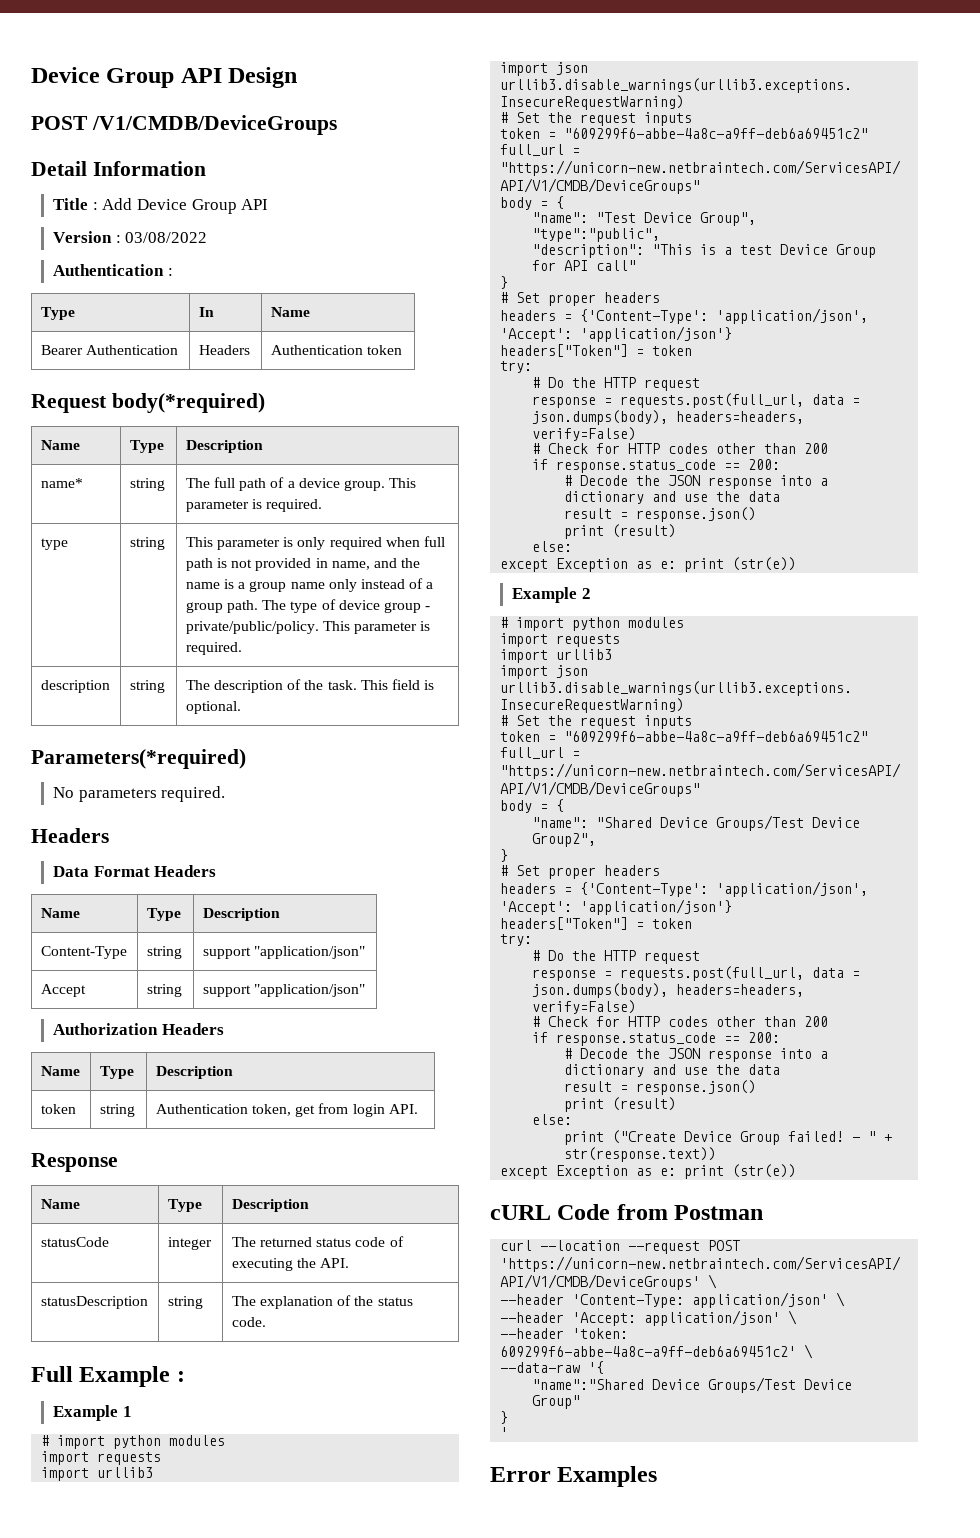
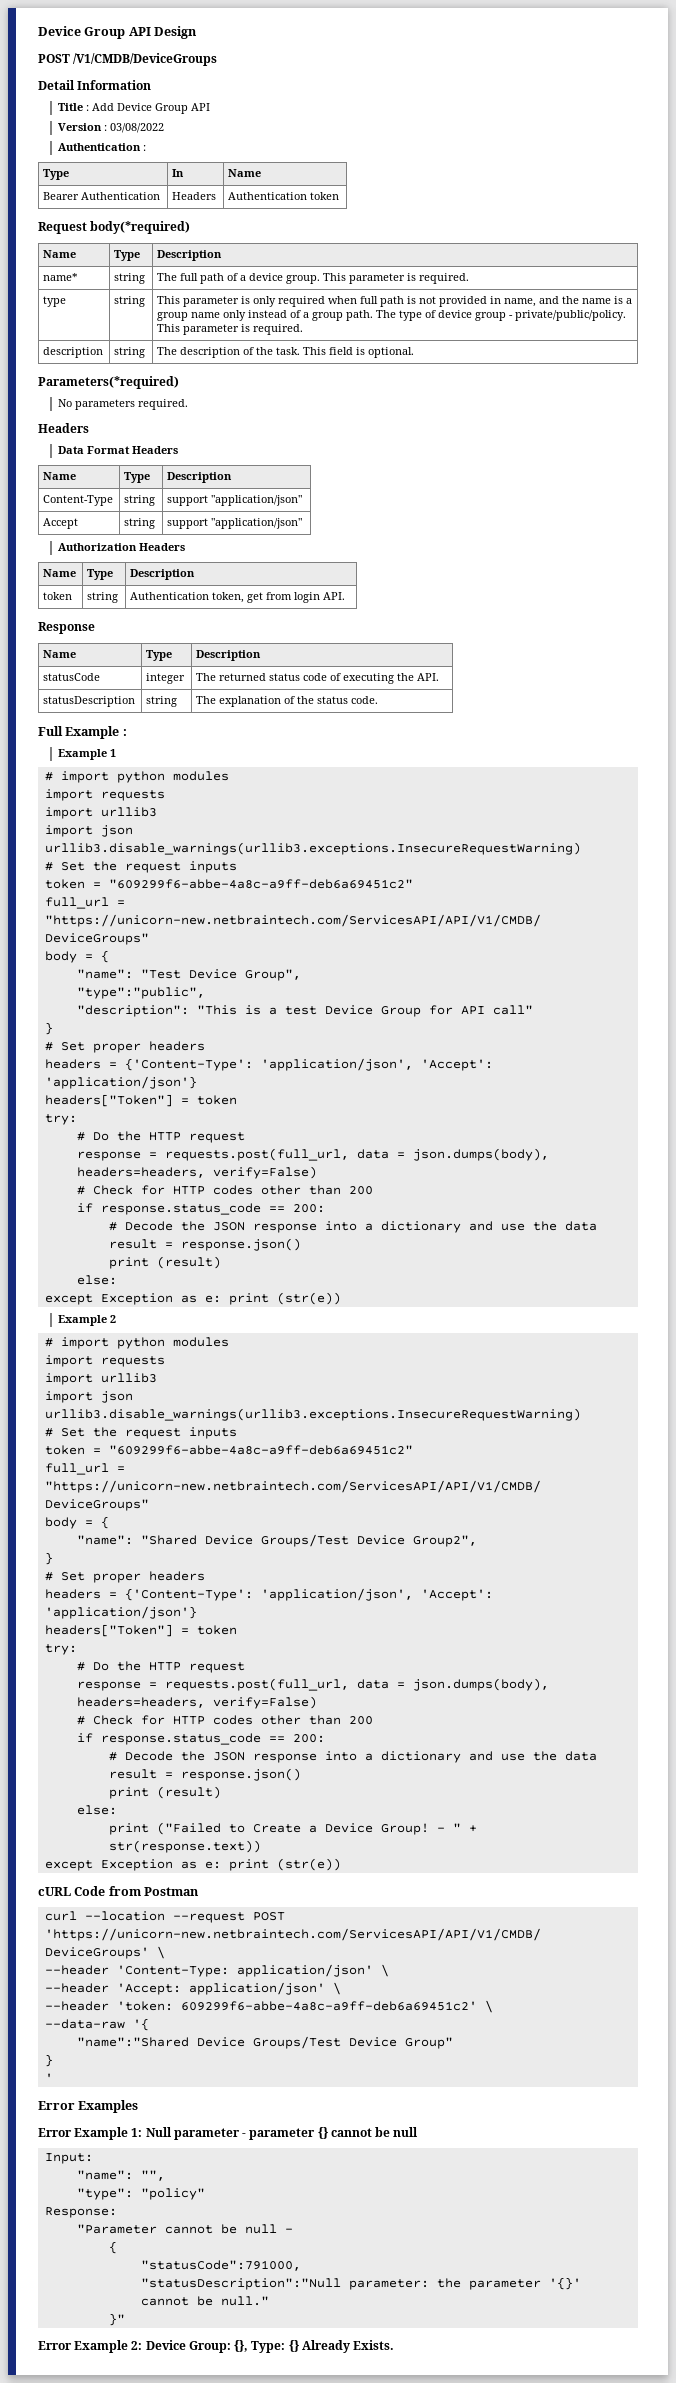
- print ("Create Device Group failed!
+ print ("Failed to Create a Device Group!
+ Error Example 1: Null parameter - parameter {} cannot be null
+ Input:
+ "name": "",
+ "type": "policy"
+ Response:
+ "Parameter cannot be null -
+ {
+ "statusCode":791000,
+ "statusDescription":"Null parameter: the parameter '{}' cannot be null."
+ }"
+ Error Example 2: Device Group: {}, Type: {} Already Exists.

